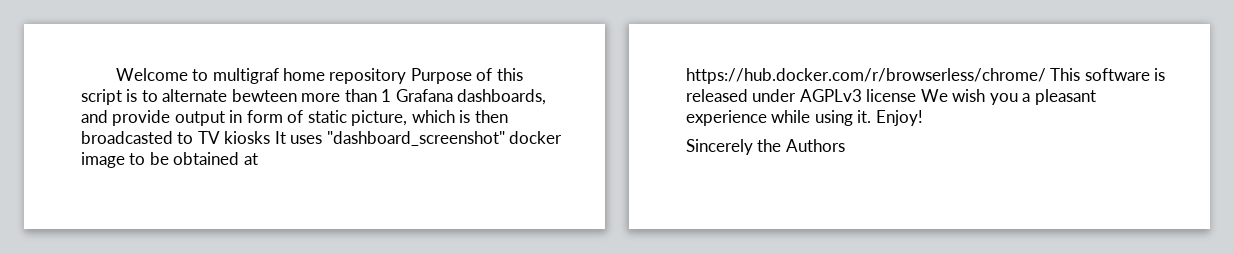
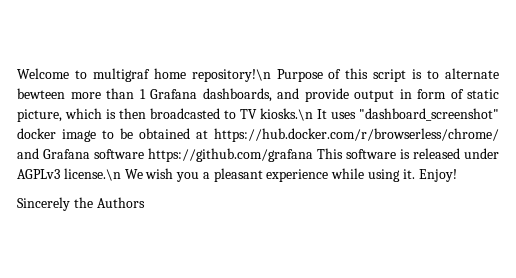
- Welcome to multigraf home repository Purpose of this script is to alternate bewteen more than 1 Grafana dashboards, and provide output in form of static picture, which is then broadcasted to TV kiosks It uses "dashboard_screenshot" docker image to be obtained at https://hub.docker.com/r/browserless/chrome/ This software is released under AGPLv3 license We wish you a pleasant experience while using it.
+ Welcome to multigraf home repository!\n Purpose of this script is to alternate bewteen more than 1 Grafana dashboards, and provide output in form of static picture, which is then broadcasted to TV kiosks.\n It uses "dashboard_screenshot" docker image to be obtained at https://hub.docker.com/r/browserless/chrome/ and Grafana software https://github.com/grafana This software is released under AGPLv3 license.\n We wish you a pleasant experience while using it.

